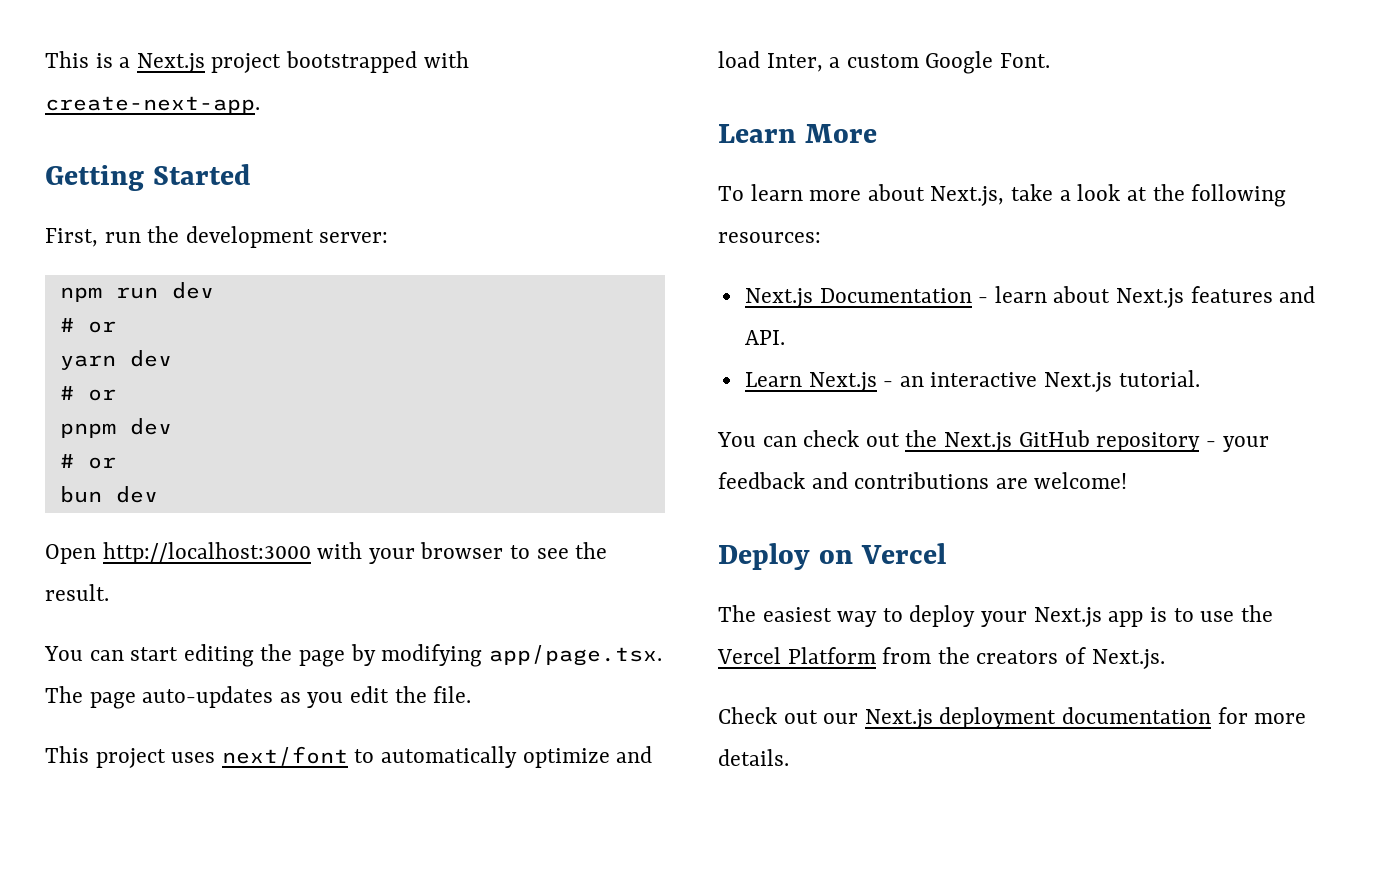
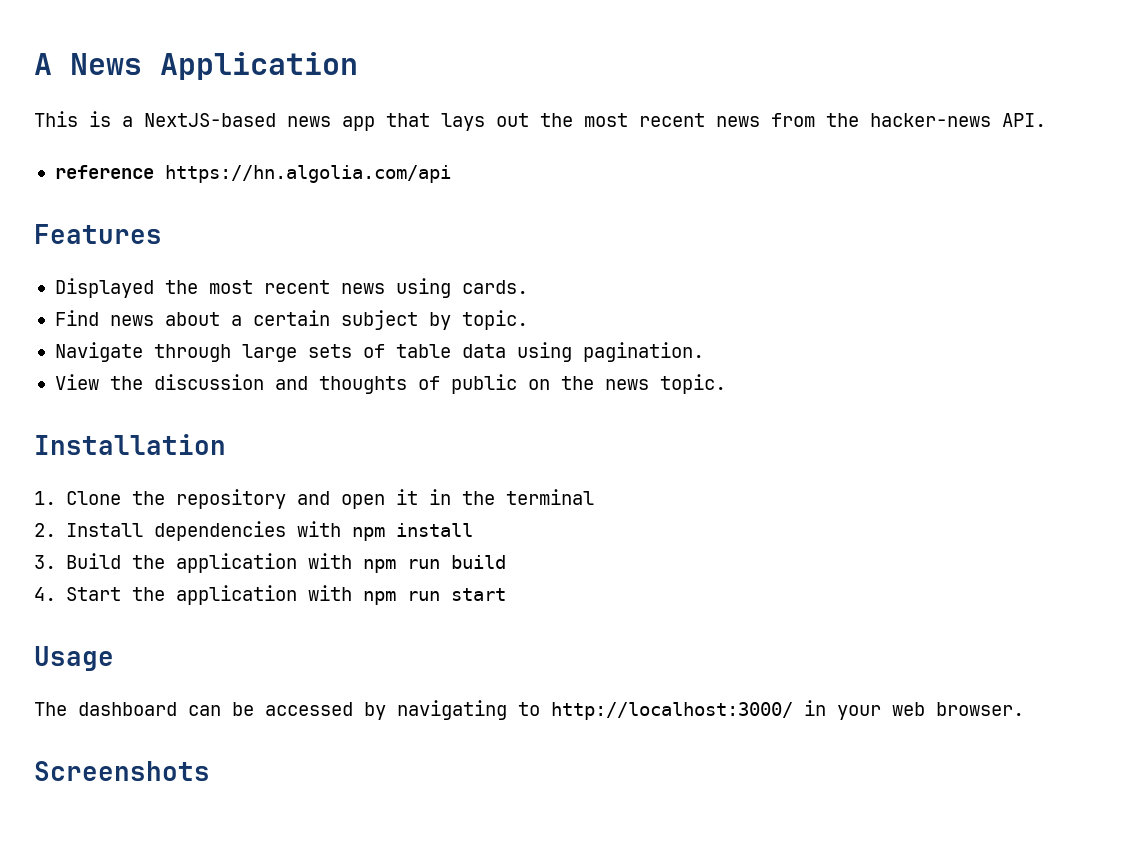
- This is a Next.js project bootstrapped with create-next-app.
- Getting Started
- First, run the development server:
- npm run dev
- # or
- yarn dev
- # or
- pnpm dev
- # or
- bun dev
- Open http://localhost:3000 with your browser to see the result.
- You can start editing the page by modifying app/page.tsx. The page auto-updates as you edit the file.
- This project uses next/font to automatically optimize and load Inter, a custom Google Font.
- Learn More
- To learn more about Next.js, take a look at the following resources:
- Next.js Documentation - learn about Next.js features and API.
- Learn Next.js - an interactive Next.js tutorial.
- You can check out the Next.js GitHub repository - your feedback and contributions are welcome!
- Deploy on Vercel
- The easiest way to deploy your Next.js app is to use the Vercel Platform from the creators of Next.js.
- Check out our Next.js deployment documentation for more details.
+ A News Application
+ This is a NextJS-based news app that lays out the most recent news from the hacker-news API.
+ reference https://hn.algolia.com/api
+ Features
+ Displayed the most recent news using cards.
+ Find news about a certain subject by topic.
+ Navigate through large sets of table data using pagination.
+ View the discussion and thoughts of public on the news topic.
+ Installation
+ 1. Clone the repository and open it in the terminal
+ 2. Install dependencies with npm install
+ 3. Build the application with npm run build
+ 4. Start the application with npm run start
+ Usage
+ The dashboard can be accessed by navigating to http://localhost:3000/ in your web browser.
+ Screenshots

